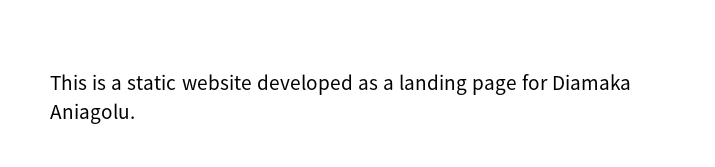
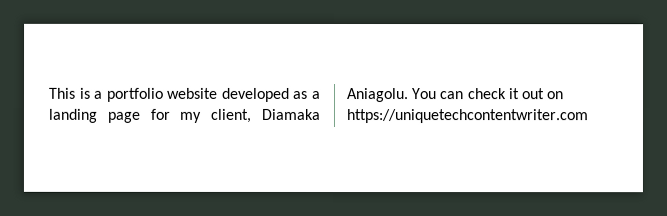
- This is a static website developed as a landing page for Diamaka Aniagolu.
+ This is a portfolio website developed as a landing page for my client, Diamaka Aniagolu. You can check it out on https://uniquetechcontentwriter.com

